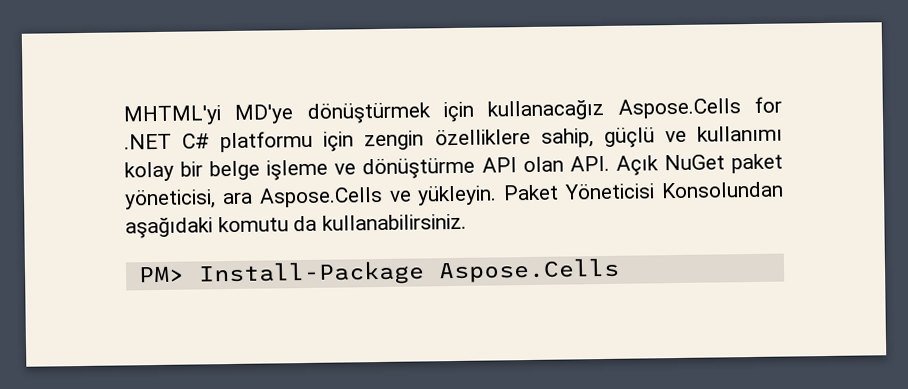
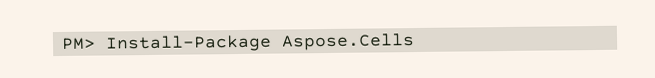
- MHTML'yi MD'ye dönüştürmek için kullanacağız Aspose.Cells for .NET C# platformu için zengin özelliklere sahip, güçlü ve kullanımı kolay bir belge işleme ve dönüştürme API olan API. Açık NuGet paket yöneticisi, ara Aspose.Cells ve yükleyin. Paket Yöneticisi Konsolundan aşağıdaki komutu da kullanabilirsiniz.

